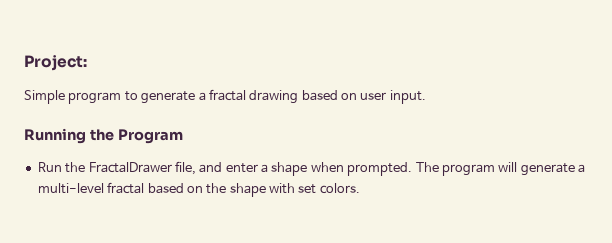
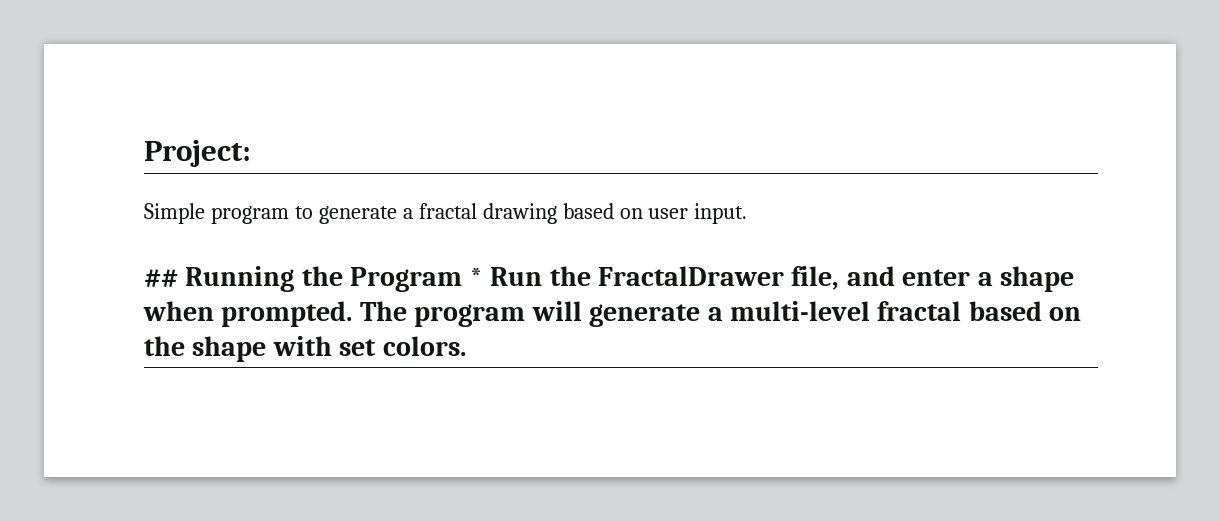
- Running the Program
- Run the FractalDrawer file, and enter a shape when prompted.
+ ## Running the Program * Run the FractalDrawer file, and enter a shape when prompted.

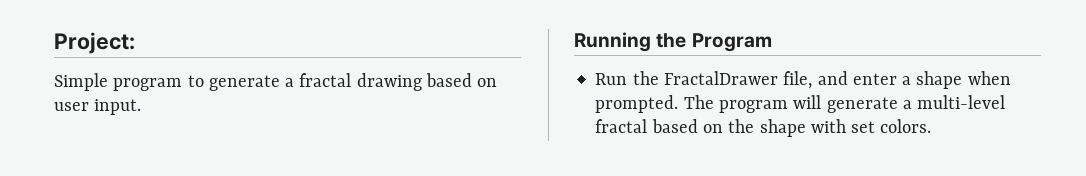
- ## Running the Program * Run the FractalDrawer file, and enter a shape when prompted.
+ Running the Program
+ Run the FractalDrawer file, and enter a shape when prompted.

